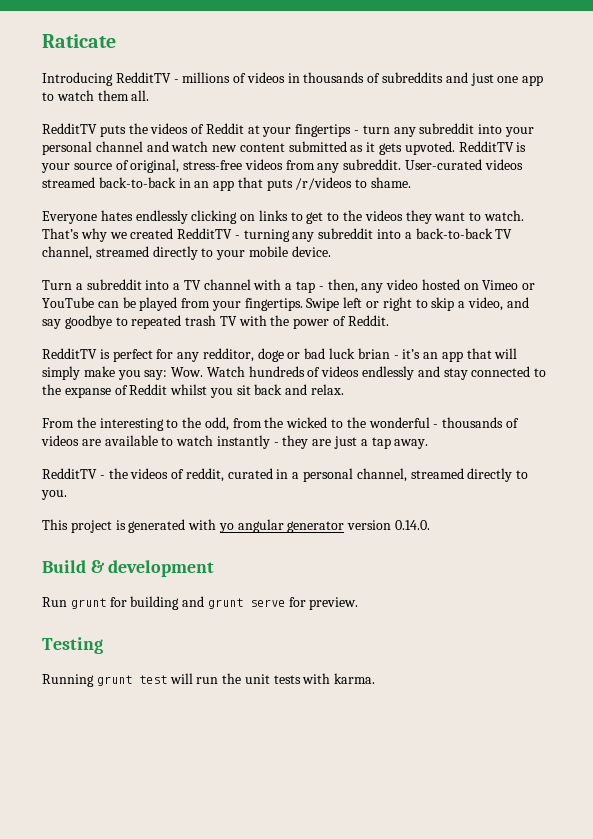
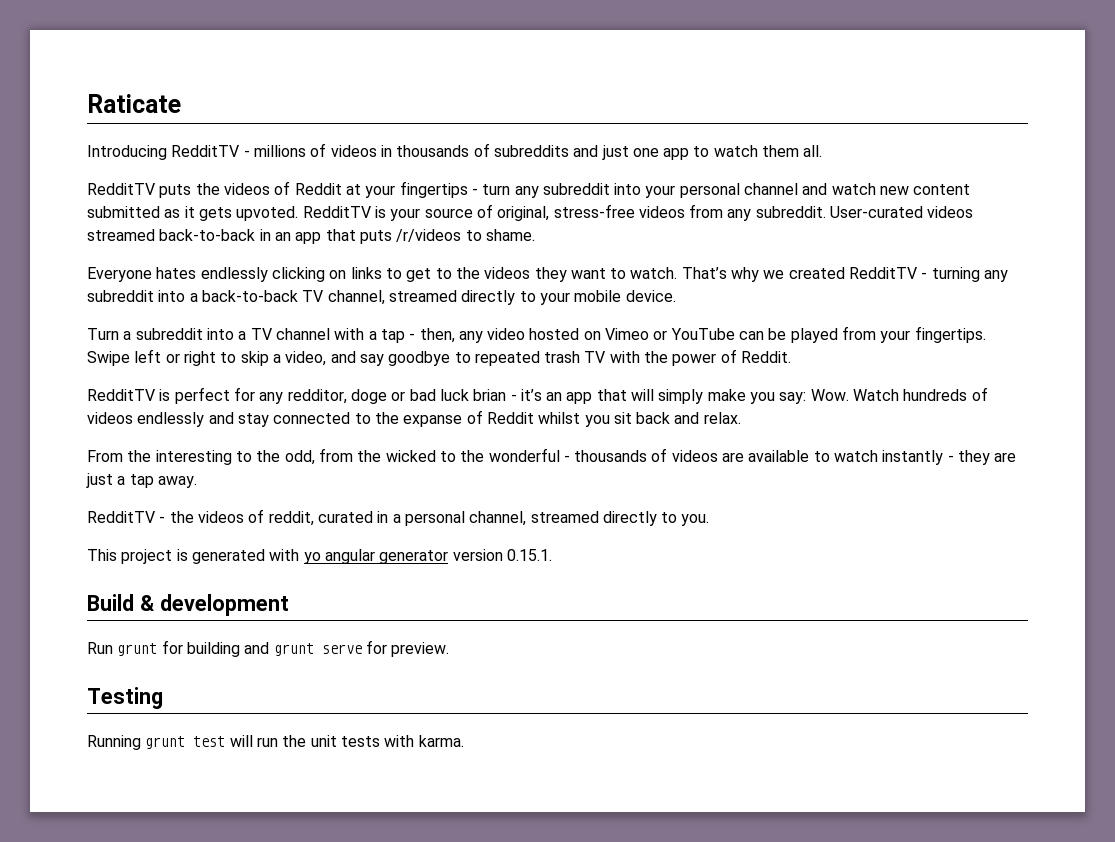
- This project is generated with yo angular generator version 0.14.0.
+ This project is generated with yo angular generator version 0.15.1.

